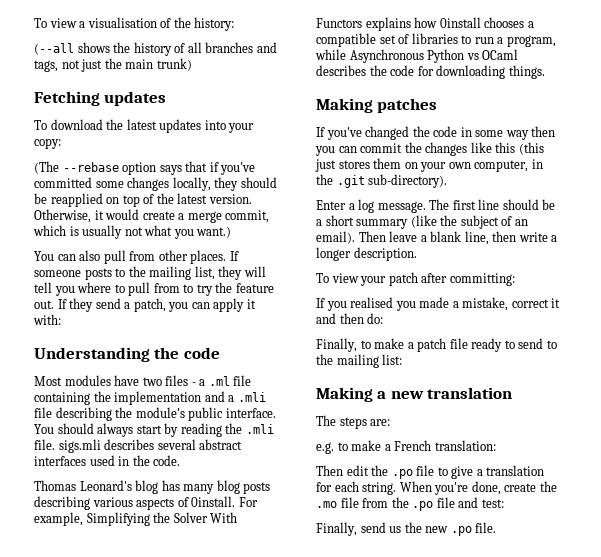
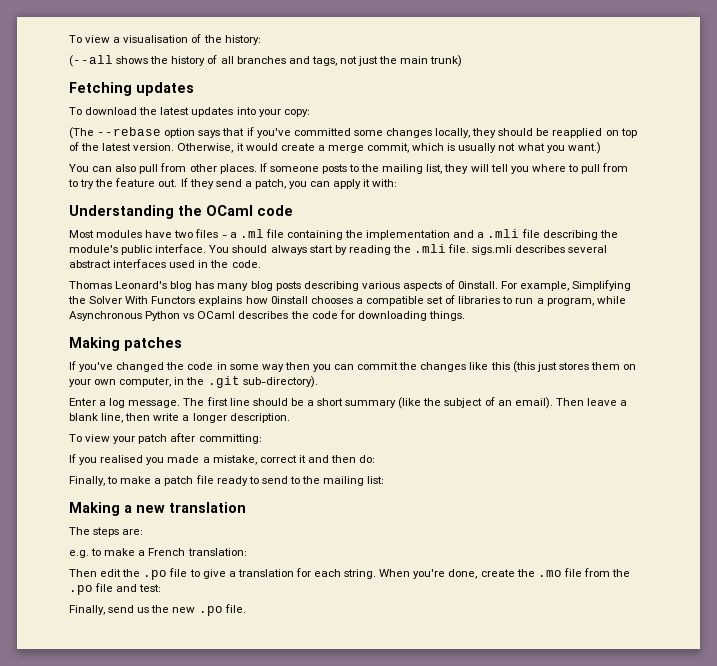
- Understanding the code
+ Understanding the OCaml code

